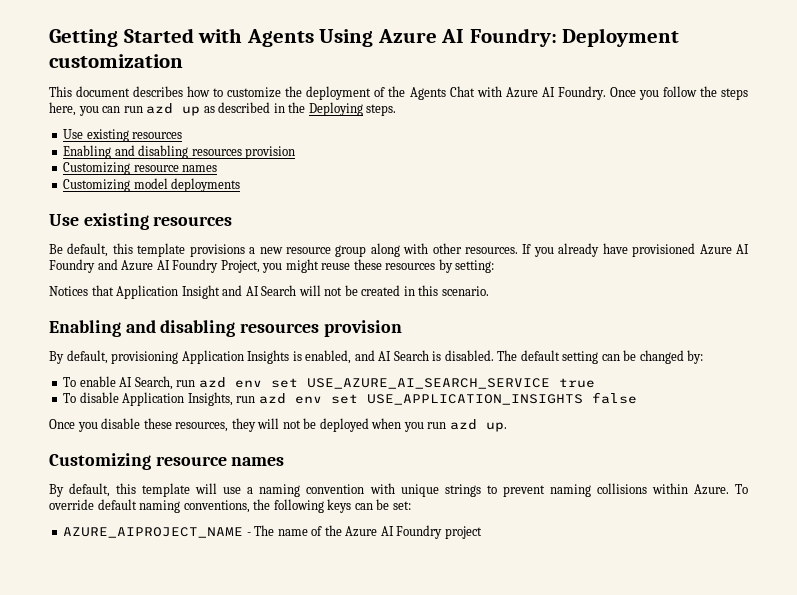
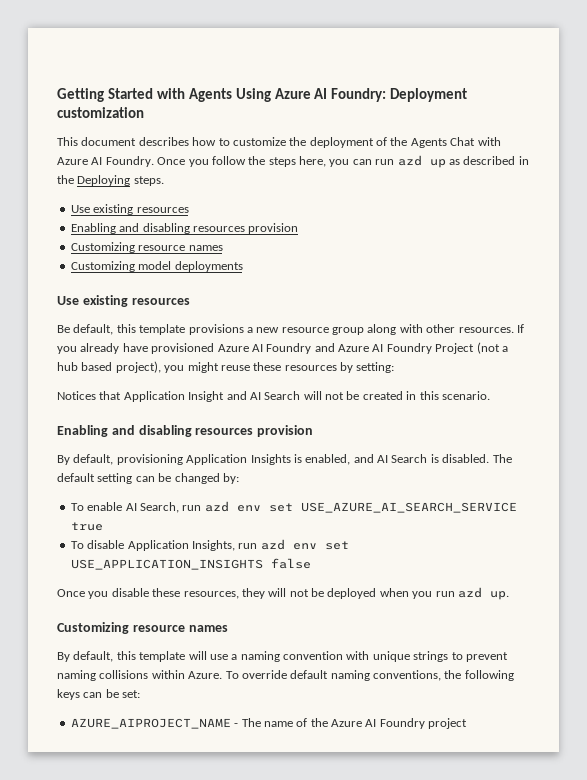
- If you already have provisioned Azure AI Foundry and Azure AI Foundry Project, you might reuse these resources by setting:
+ If you already have provisioned Azure AI Foundry and Azure AI Foundry Project (not a hub based project), you might reuse these resources by setting:

